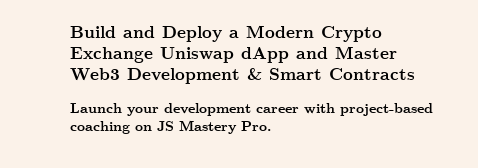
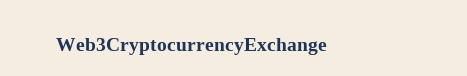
- Build and Deploy a Modern Crypto Exchange Uniswap dApp and Master Web3 Development & Smart Contracts
- Launch your development career with project-based coaching on JS Mastery Pro.
+ Web3CryptocurrencyExchange

